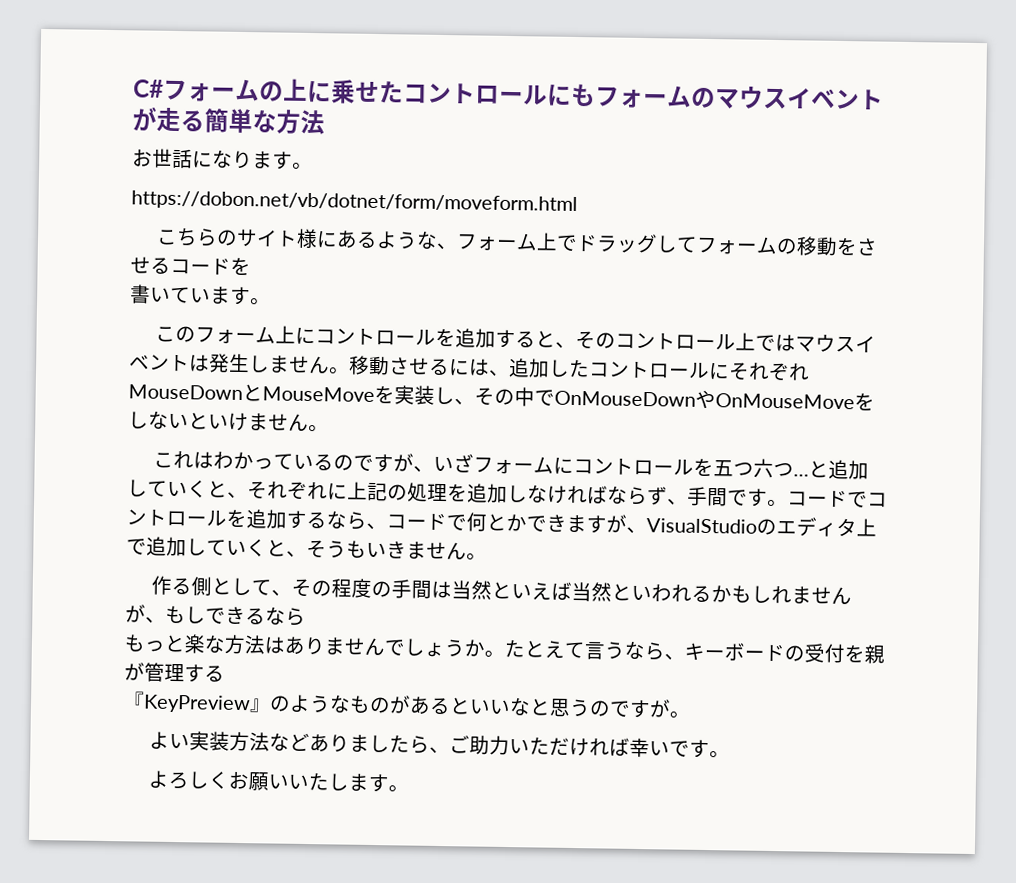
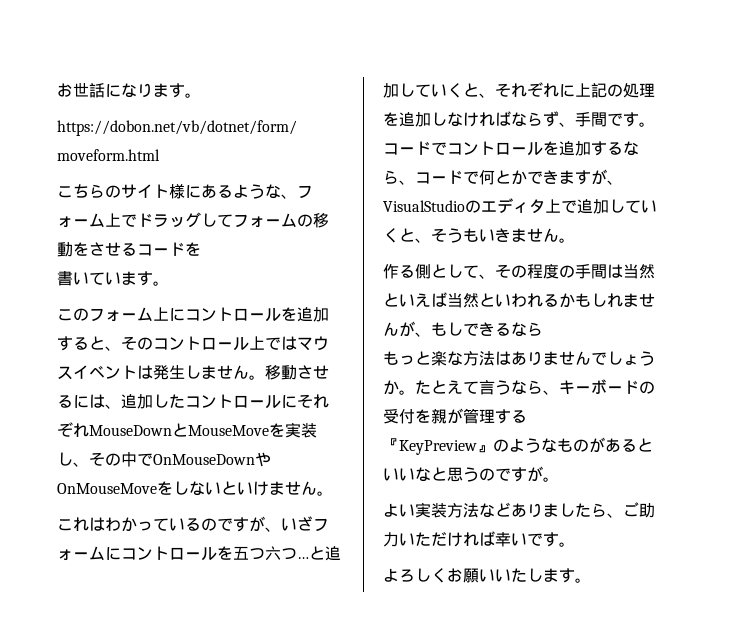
- C#フォームの上に乗せたコントロールにもフォームのマウスイベントが走る簡単な方法

